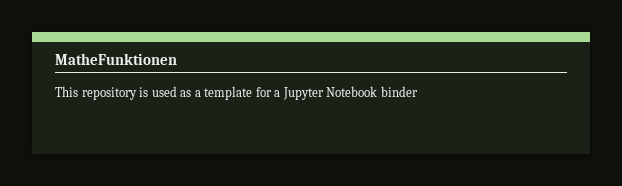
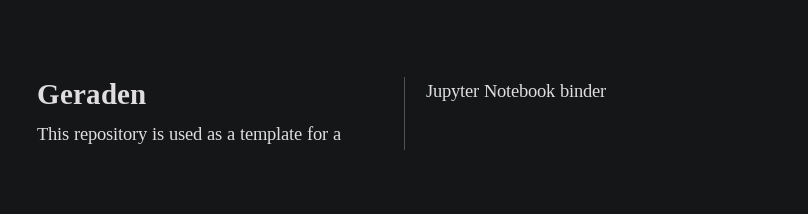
- MatheFunktionen
+ Geraden

